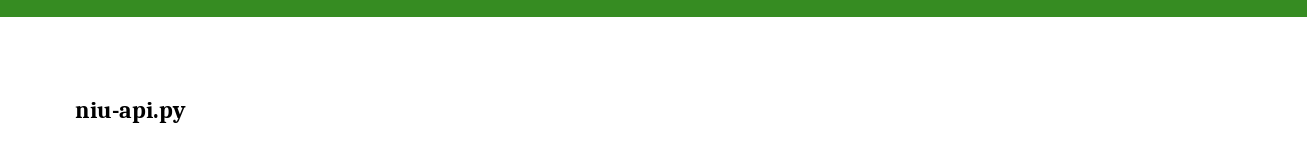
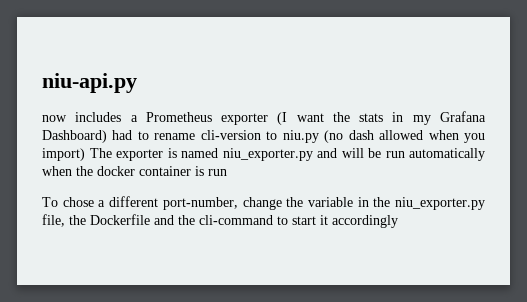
+ now includes a Prometheus exporter (I want the stats in my Grafana Dashboard) had to rename cli-version to niu.py (no dash allowed when you import) The exporter is named niu_exporter.py and will be run automatically when the docker container is run
+ To chose a different port-number, change the variable in the niu_exporter.py file, the Dockerfile and the cli-command to start it accordingly

